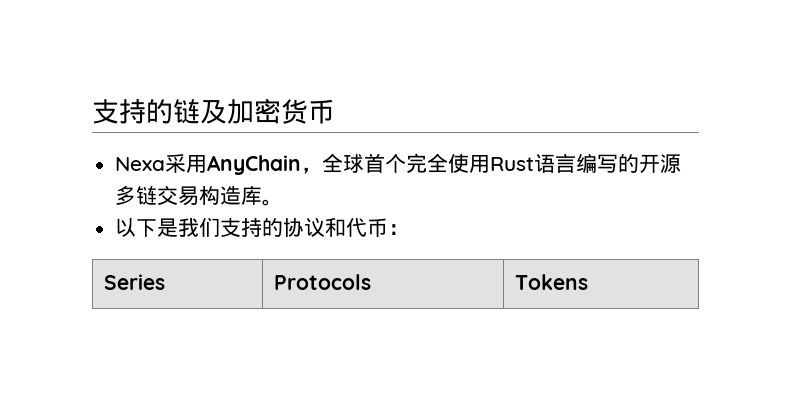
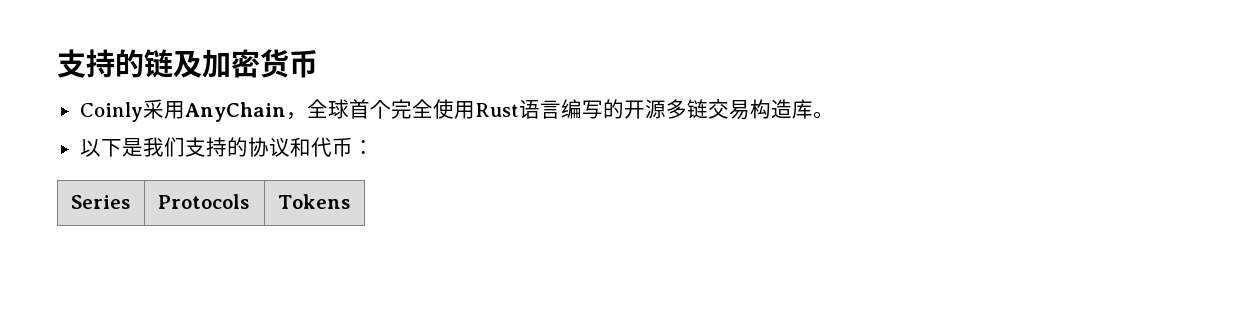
- Nexa采用AnyChain，全球首个完全使用Rust语言编写的开源多链交易构造库。
+ Coinly采用AnyChain，全球首个完全使用Rust语言编写的开源多链交易构造库。

